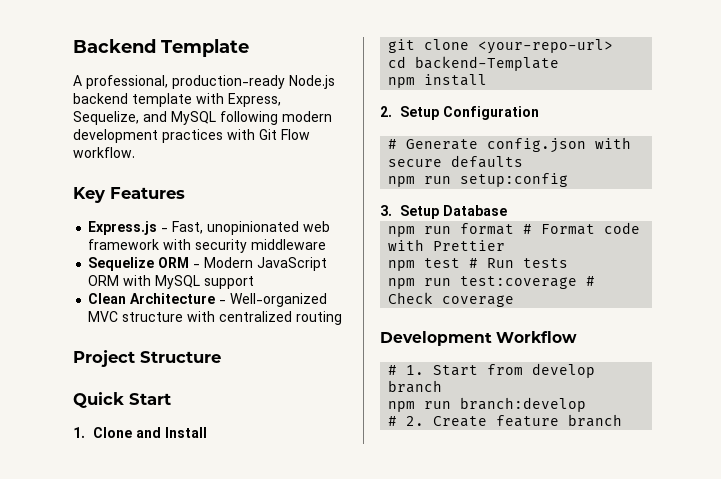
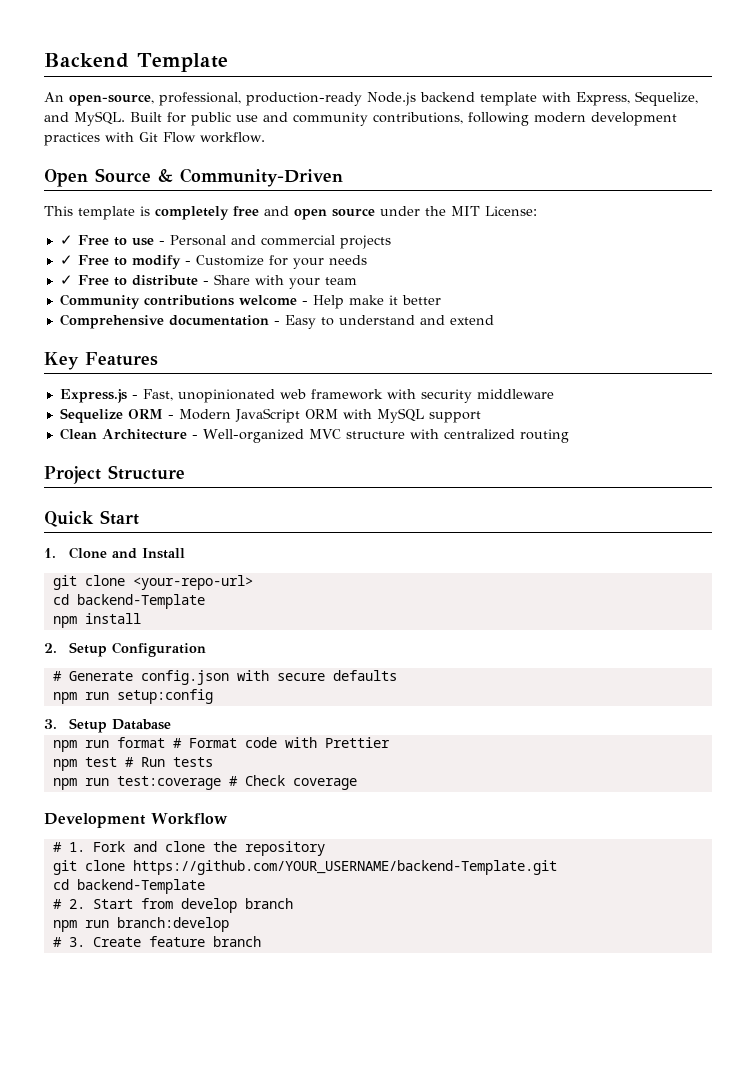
- A professional, production-ready Node.js backend template with Express, Sequelize, and MySQL following modern development practices with Git Flow workflow.
+ An open-source, professional, production-ready Node.js backend template with Express, Sequelize, and MySQL. Built for public use and community contributions, following modern development practices with Git Flow workflow.
+ Open Source & Community-Driven
+ This template is completely free and open source under the MIT License:
+ ✓ Free to use - Personal and commercial projects
+ ✓ Free to modify - Customize for your needs
+ ✓ Free to distribute - Share with your team
+ Community contributions welcome - Help make it better
+ Comprehensive documentation - Easy to understand and extend
- # 1. Start from develop branch
+ # 1. Fork and clone the repository
+ git clone https://github.com/YOUR_USERNAME/backend-Template.git
+ cd backend-Template
+ # 2. Start from develop branch
- # 2. Create feature branch
+ # 3. Create feature branch

